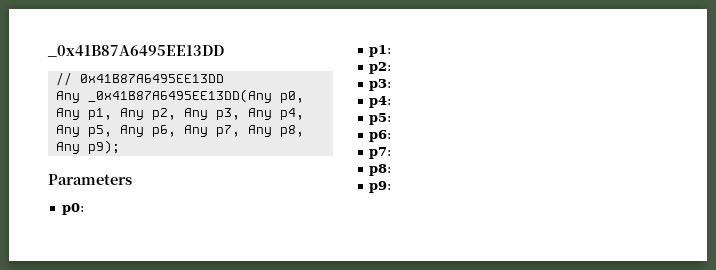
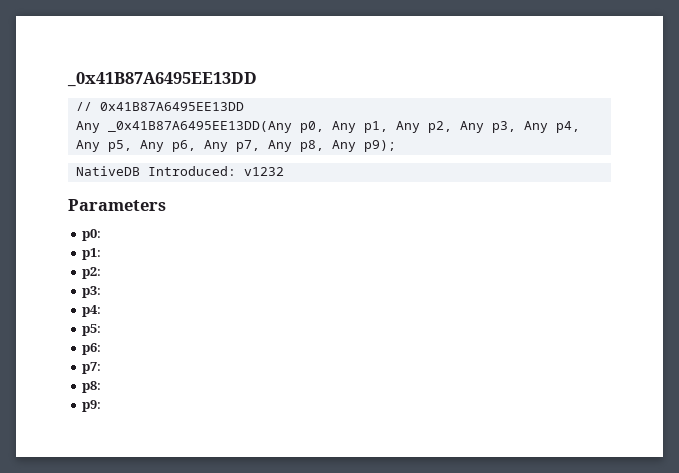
+ NativeDB Introduced: v1232

